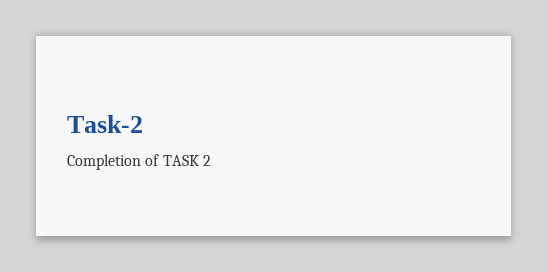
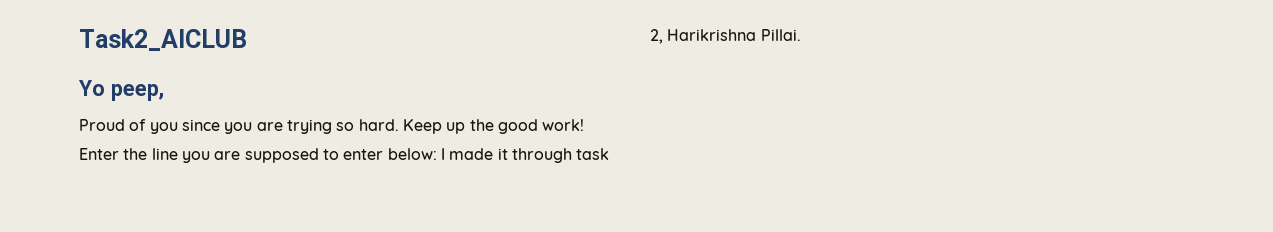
- Task-2
- Completion of TASK 2
+ Task2_AICLUB
+ Yo peep,
+ Proud of you since you are trying so hard. Keep up the good work!
+ Enter the line you are supposed to enter below: I made it through task 2, Harikrishna Pillai.

